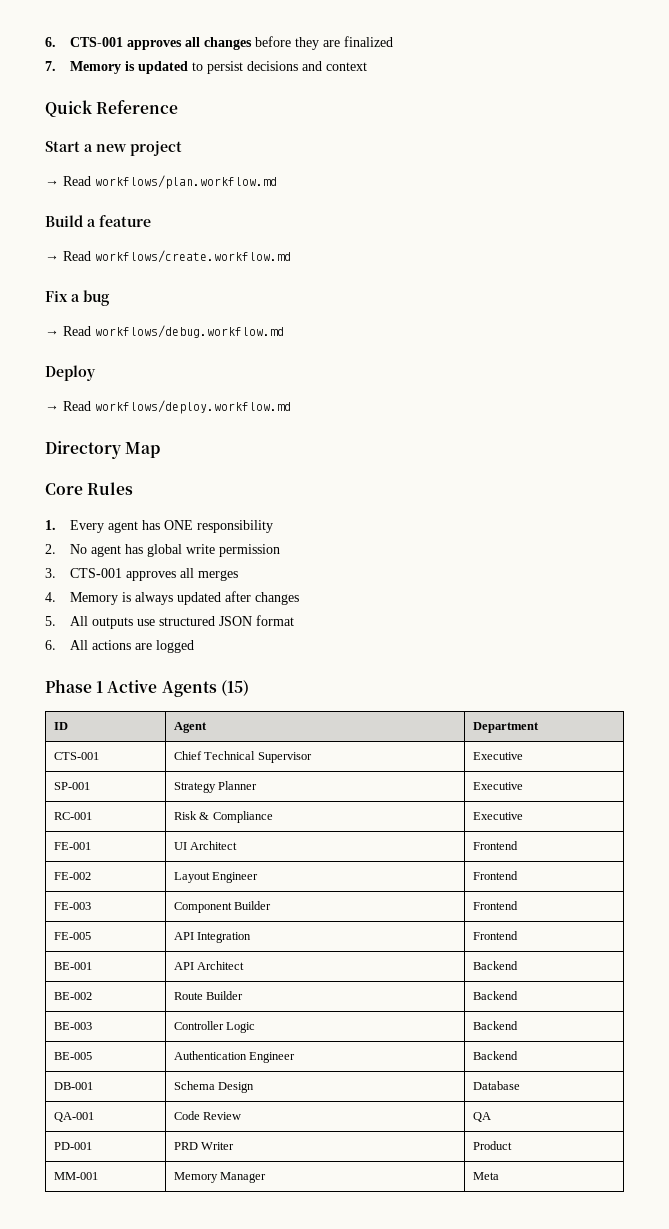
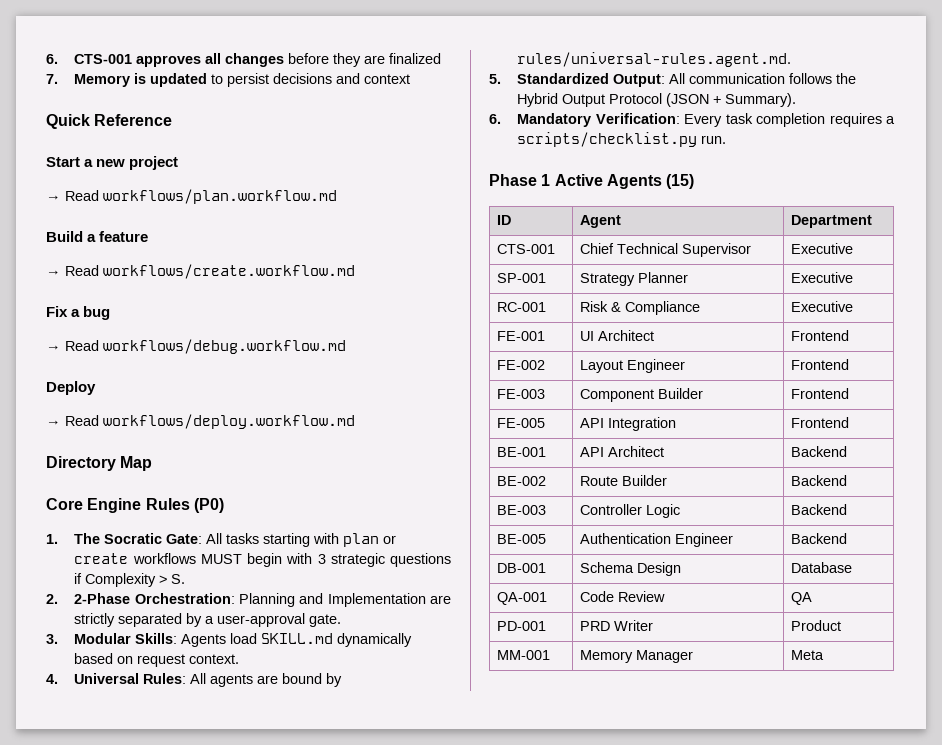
- Core Rules
+ Core Engine Rules (P0)
- 1. Every agent has ONE responsibility
- 2. No agent has global write permission
- 3. CTS-001 approves all merges
- 4. Memory is always updated after changes
- 5. All outputs use structured JSON format
- 6. All actions are logged
+ 1. The Socratic Gate: All tasks starting with plan or create workflows MUST begin with 3 strategic questions if Complexity > S.
+ 2. 2-Phase Orchestration: Planning and Implementation are strictly separated by a user-approval gate.
+ 3. Modular Skills: Agents load SKILL.md dynamically based on request context.
+ 4. Universal Rules: All agents are bound by rules/universal-rules.agent.md.
+ 5. Standardized Output: All communication follows the Hybrid Output Protocol (JSON + Summary).
+ 6. Mandatory Verification: Every task completion requires a scripts/checklist.py run.

